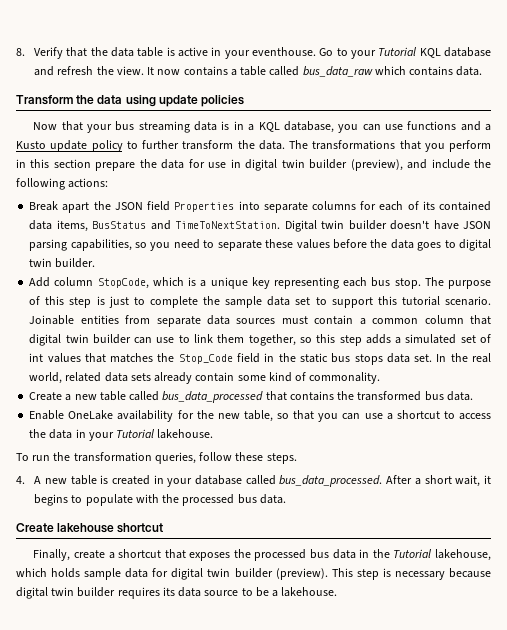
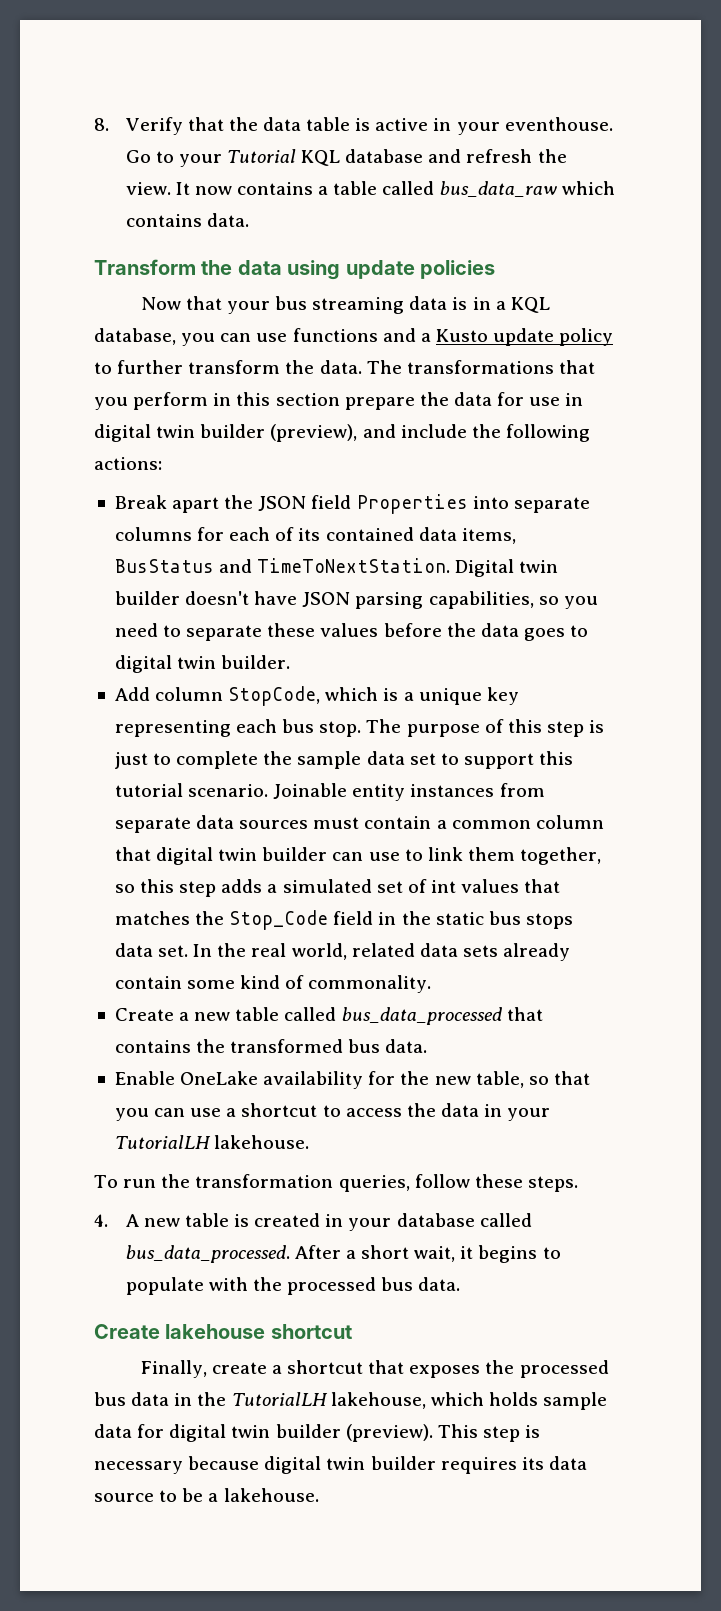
- Joinable entities from separate data sources must contain a common column that digital twin builder can use to link them together, so this step adds a simulated set of int values that matches the Stop_Code field in the static bus stops data set.
+ Joinable entity instances from separate data sources must contain a common column that digital twin builder can use to link them together, so this step adds a simulated set of int values that matches the Stop_Code field in the static bus stops data set.
- Enable OneLake availability for the new table, so that you can use a shortcut to access the data in your Tutorial lakehouse.
+ Enable OneLake availability for the new table, so that you can use a shortcut to access the data in your TutorialLH lakehouse.
- Finally, create a shortcut that exposes the processed bus data in the Tutorial lakehouse, which holds sample data for digital twin builder (preview).
+ Finally, create a shortcut that exposes the processed bus data in the TutorialLH lakehouse, which holds sample data for digital twin builder (preview).

